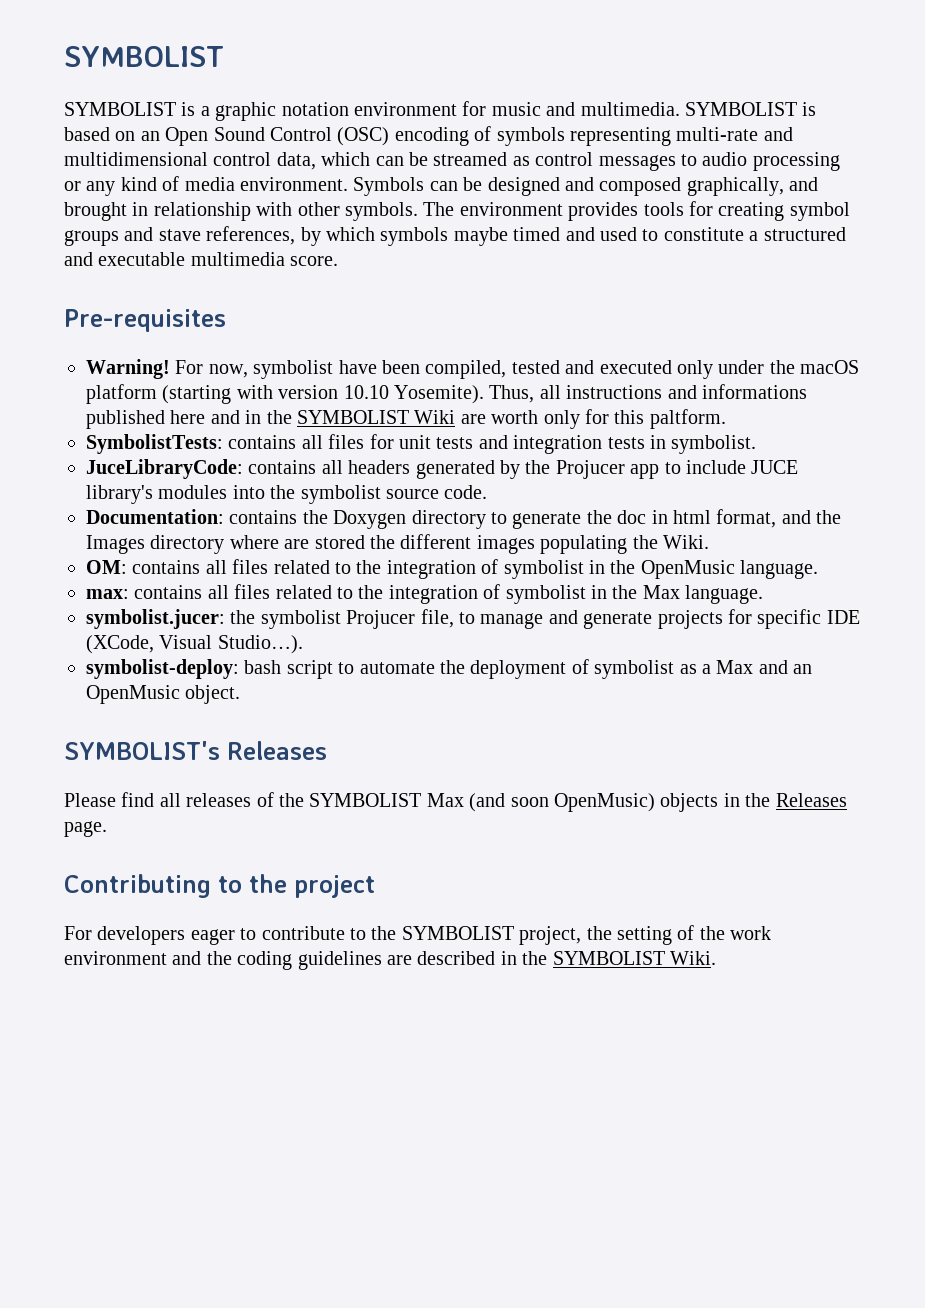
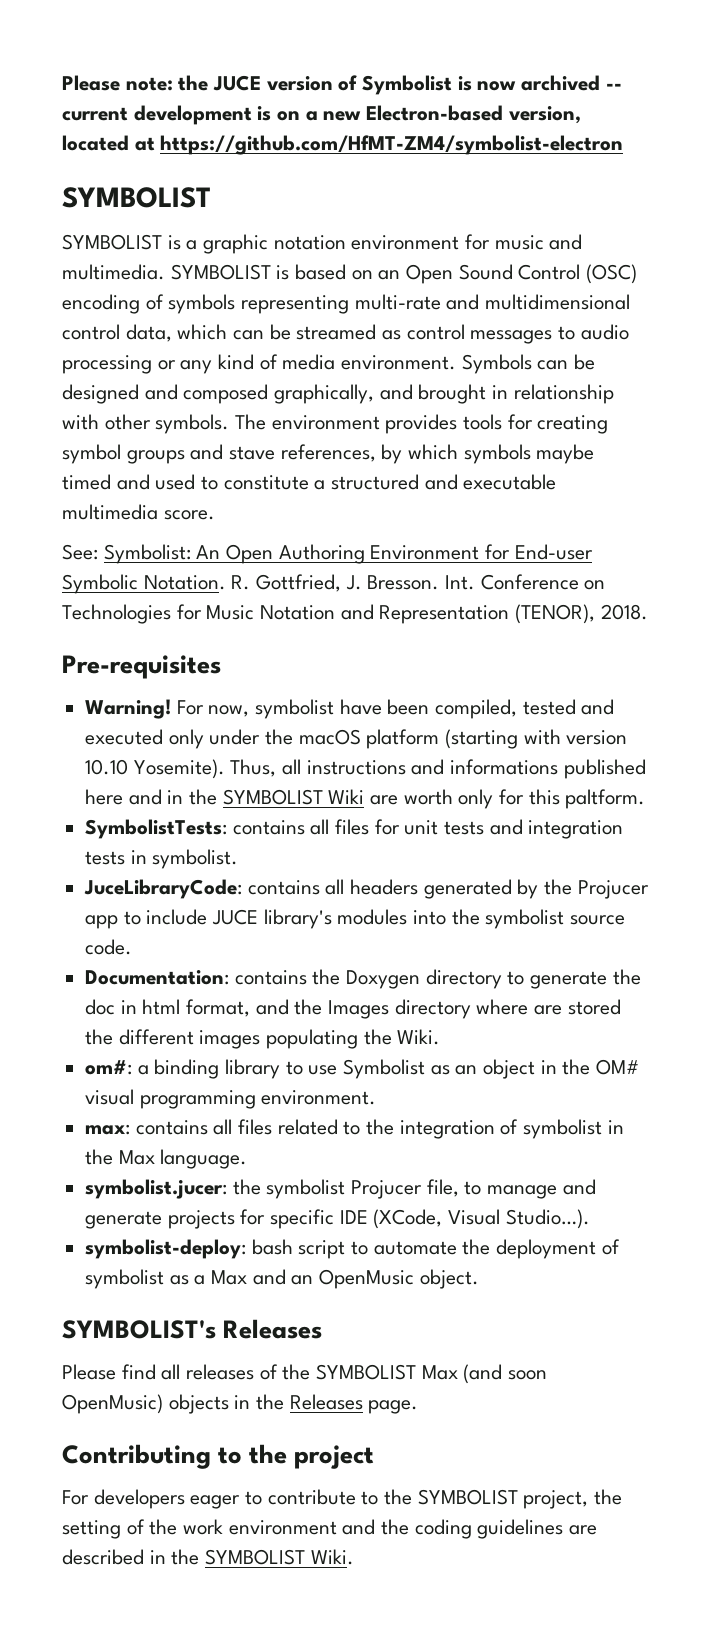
+ Please note: the JUCE version of Symbolist is now archived -- current development is on a new Electron-based version, located at https://github.com/HfMT-ZM4/symbolist-electron
+ See: Symbolist: An Open Authoring Environment for End-user Symbolic Notation. R. Gottfried, J. Bresson. Int. Conference on Technologies for Music Notation and Representation (TENOR), 2018.
- OM: contains all files related to the integration of symbolist in the OpenMusic language.
+ om#: a binding library to use Symbolist as an object in the OM# visual programming environment.

